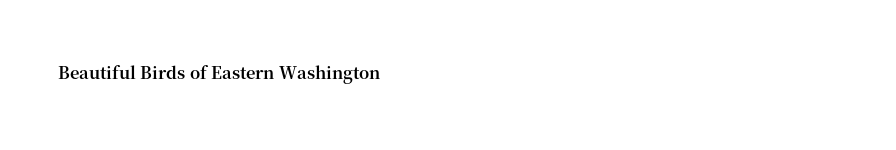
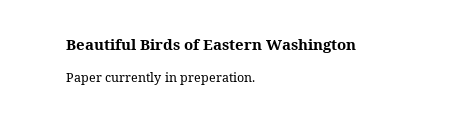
+ Paper currently in preperation.

